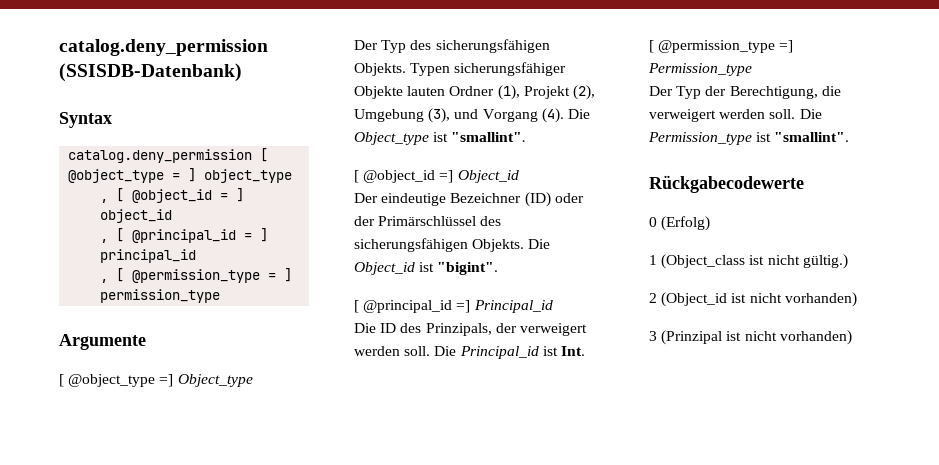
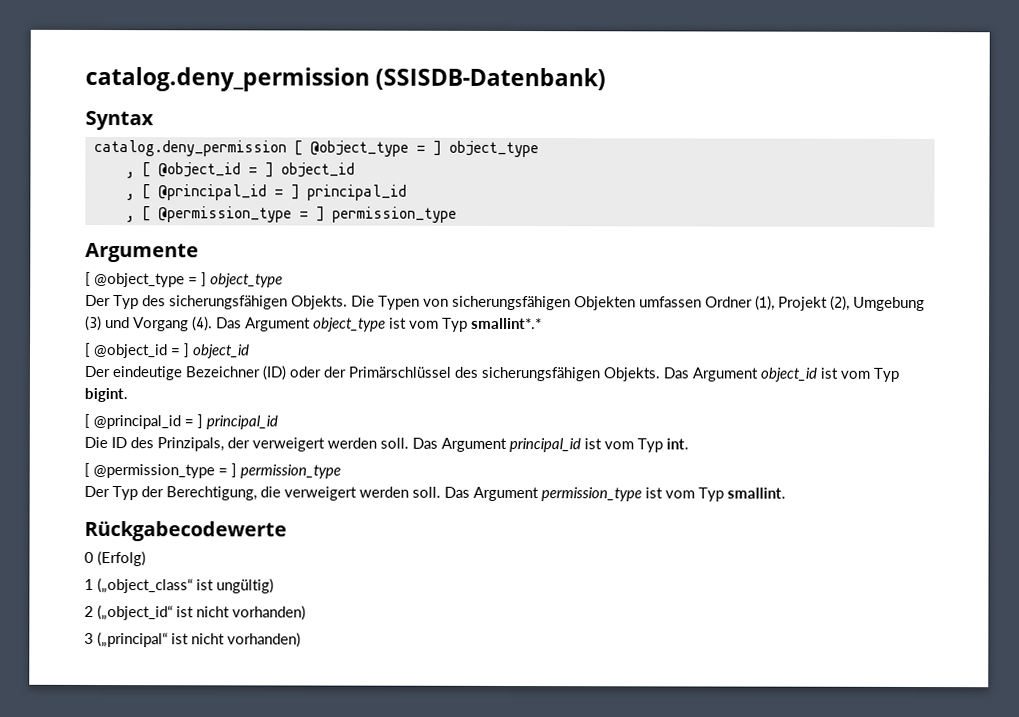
  Argumente
- [ @object_type =] Object_type
+ [ @object_type = ] object_type
- Typen sicherungsfähiger Objekte lauten Ordner (1), Projekt (2), Umgebung (3), und Vorgang (4).
+ Die Typen von sicherungsfähigen Objekten umfassen Ordner (1), Projekt (2), Umgebung (3) und Vorgang (4).
- Die Object_type ist "smallint".
- [ @object_id =] Object_id
+ Das Argument object_type ist vom Typ smallint*.*
+ [ @object_id = ] object_id
- Die Object_id ist "bigint".
- [ @principal_id =] Principal_id
+ Das Argument object_id ist vom Typ bigint.
+ [ @principal_id = ] principal_id
- Die Principal_id ist Int.
- [ @permission_type =] Permission_type
+ Das Argument principal_id ist vom Typ int.
+ [ @permission_type = ] permission_type
- Die Permission_type ist "smallint".
+ Das Argument permission_type ist vom Typ smallint.
- 1 (Object_class ist nicht gültig.)
+ 1 („object_class“ ist ungültig)
- 2 (Object_id ist nicht vorhanden)
+ 2 („object_id“ ist nicht vorhanden)
- 3 (Prinzipal ist nicht vorhanden)
+ 3 („principal“ ist nicht vorhanden)

